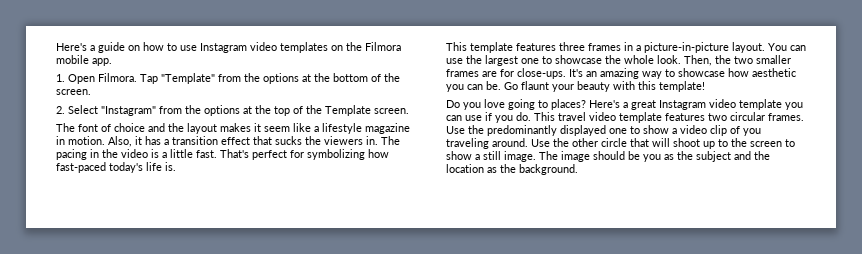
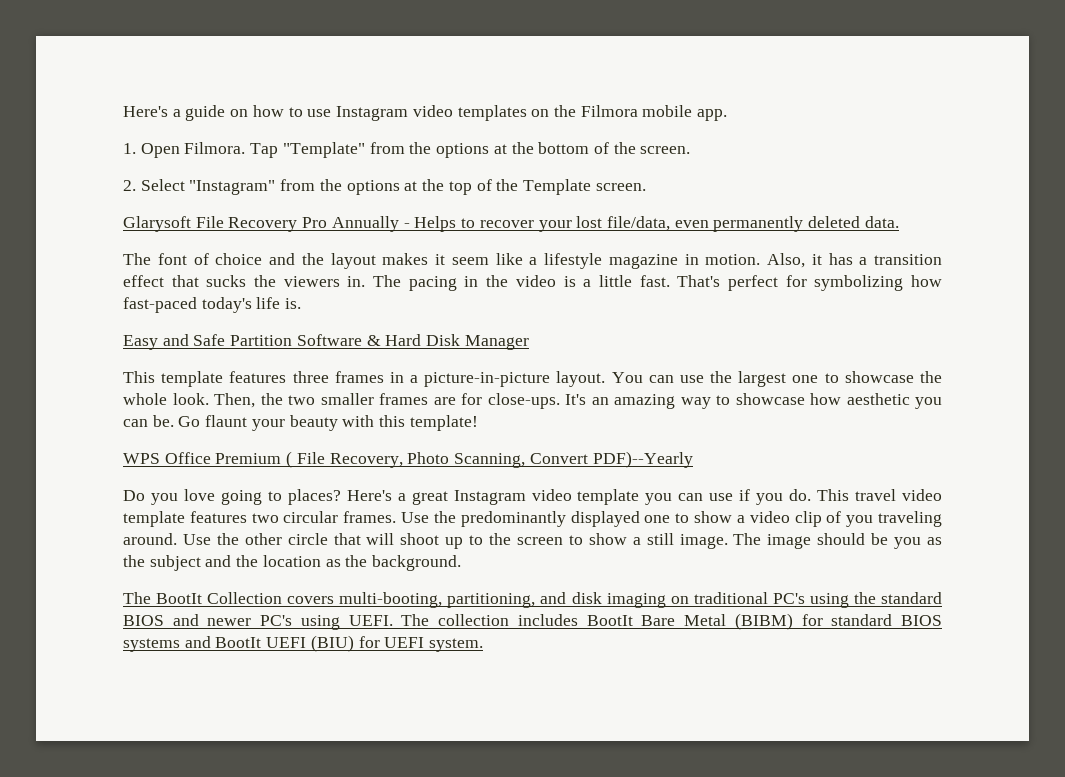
+ Glarysoft File Recovery Pro Annually - Helps to recover your lost file/data, even permanently deleted data.
+ Easy and Safe Partition Software & Hard Disk Manager
+ WPS Office Premium ( File Recovery, Photo Scanning, Convert PDF)--Yearly
+ The BootIt Collection covers multi-booting, partitioning, and disk imaging on traditional PC's using the standard BIOS and newer PC's using UEFI. The collection includes BootIt Bare Metal (BIBM) for standard BIOS systems and BootIt UEFI (BIU) for UEFI system.

